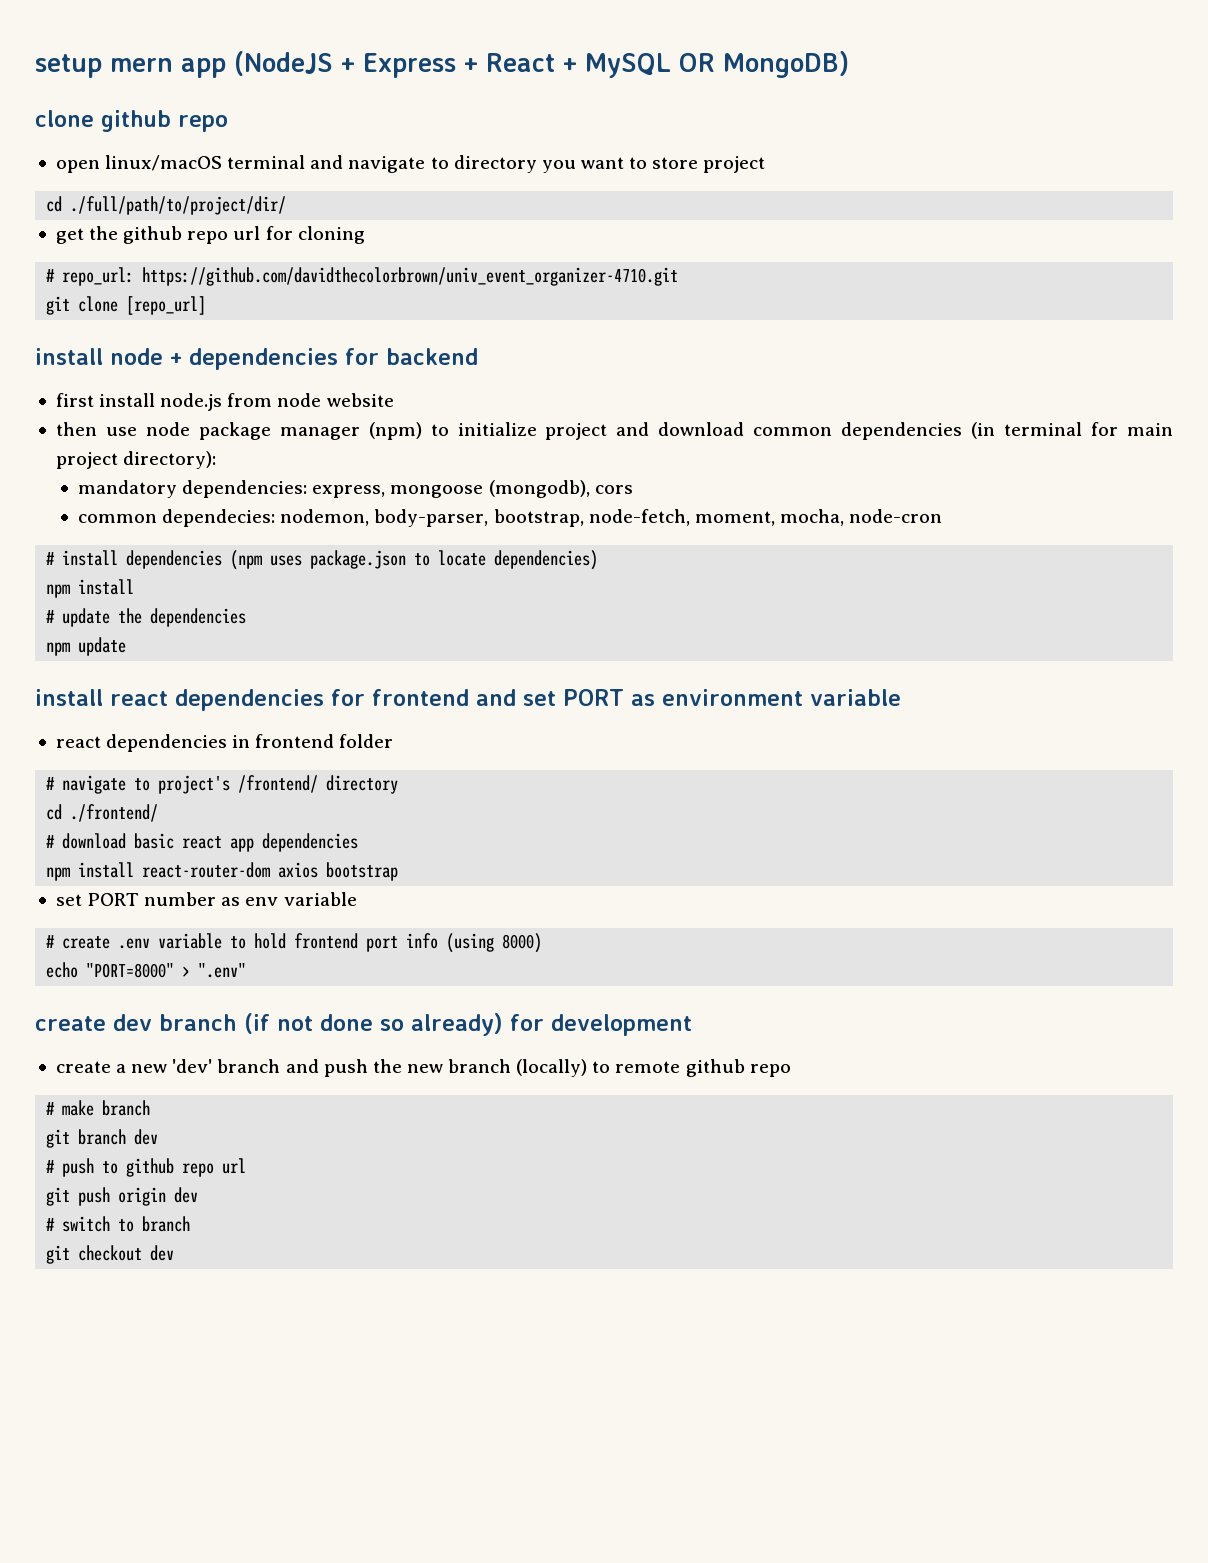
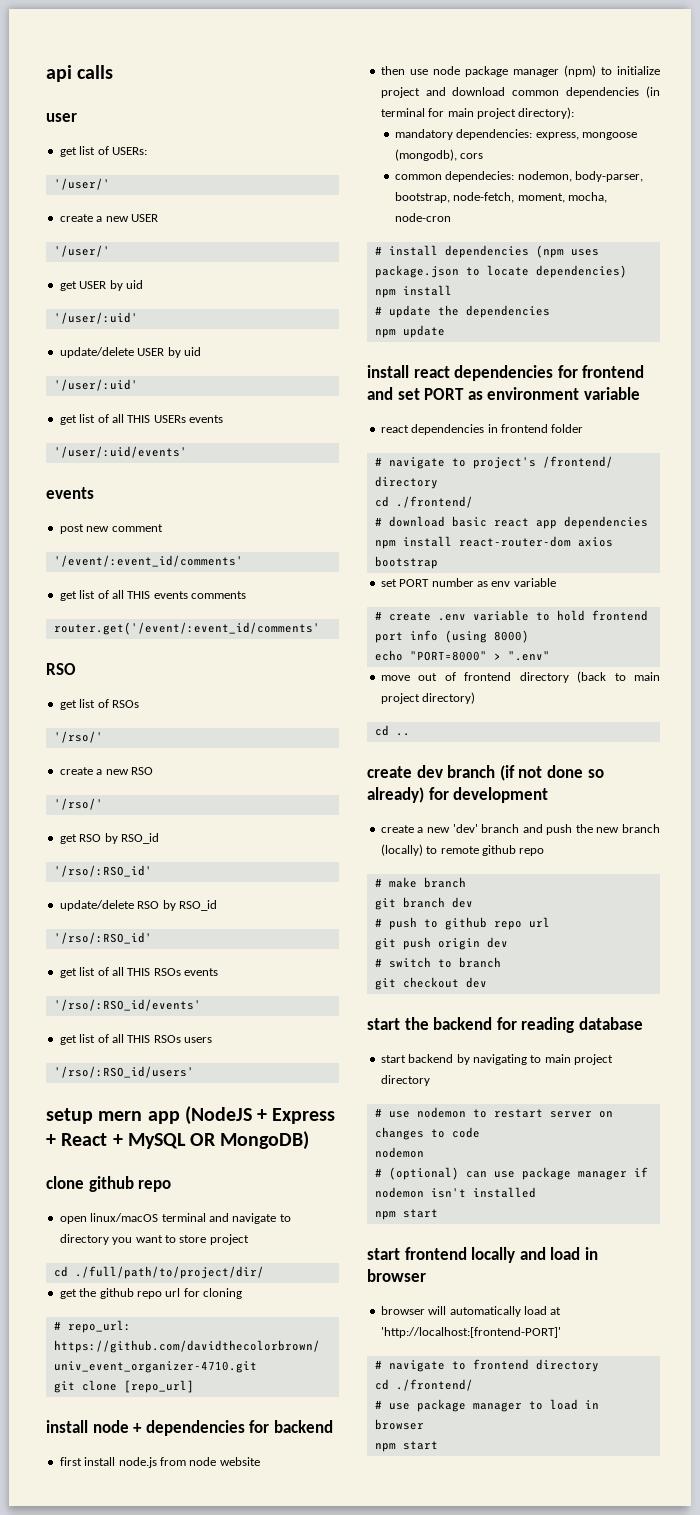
+ api calls
+ user
+ get list of USERs:
+ '/user/'
+ create a new USER
+ '/user/'
+ get USER by uid
+ '/user/:uid'
+ update/delete USER by uid
+ '/user/:uid'
+ get list of all THIS USERs events
+ '/user/:uid/events'
+ events
+ post new comment
+ '/event/:event_id/comments'
+ get list of all THIS events comments
+ router.get('/event/:event_id/comments'
+ RSO
+ get list of RSOs
+ '/rso/'
+ create a new RSO
+ '/rso/'
+ get RSO by RSO_id
+ '/rso/:RSO_id'
+ update/delete RSO by RSO_id
+ '/rso/:RSO_id'
+ get list of all THIS RSOs events
+ '/rso/:RSO_id/events'
+ get list of all THIS RSOs users
+ '/rso/:RSO_id/users'
+ move out of frontend directory (back to main project directory)
+ cd ..
+ start the backend for reading database
+ start backend by navigating to main project directory
+ # use nodemon to restart server on changes to code
+ nodemon
+ # (optional) can use package manager if nodemon isn't installed
+ npm start
+ start frontend locally and load in browser
+ browser will automatically load at 'http://localhost:[frontend-PORT]'
+ # navigate to frontend directory
+ cd ./frontend/
+ # use package manager to load in browser
+ npm start

